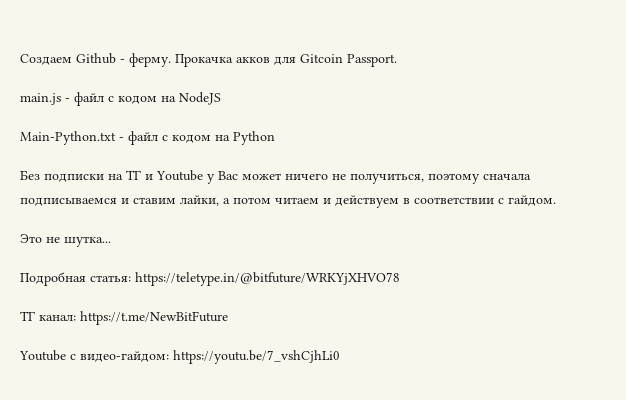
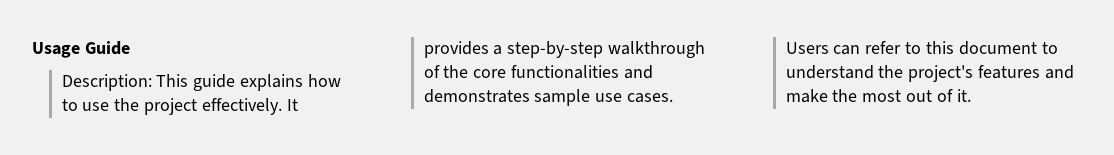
- Создаем Github - ферму. Прокачка акков для Gitcoin Passport.
- main.js - файл с кодом на NodeJS
- Main-Python.txt - файл с кодом на Python
- Без подписки на ТГ и Youtube у Вас может ничего не получиться, поэтому сначала подписываемся и ставим лайки, а потом читаем и действуем в соответствии с гайдом.
- Это не шутка...
- Подробная статья: https://teletype.in/@bitfuture/WRKYjXHVO78
- ТГ канал: https://t.me/NewBitFuture
- Youtube с видео-гайдом: https://youtu.be/7_vshCjhLi0
+ Usage Guide
+ Description: This guide explains how to use the project effectively. It provides a step-by-step walkthrough of the core functionalities and demonstrates sample use cases. Users can refer to this document to understand the project's features and make the most out of it.

